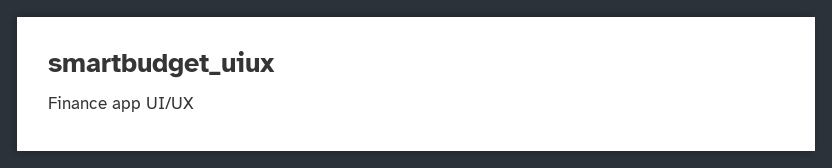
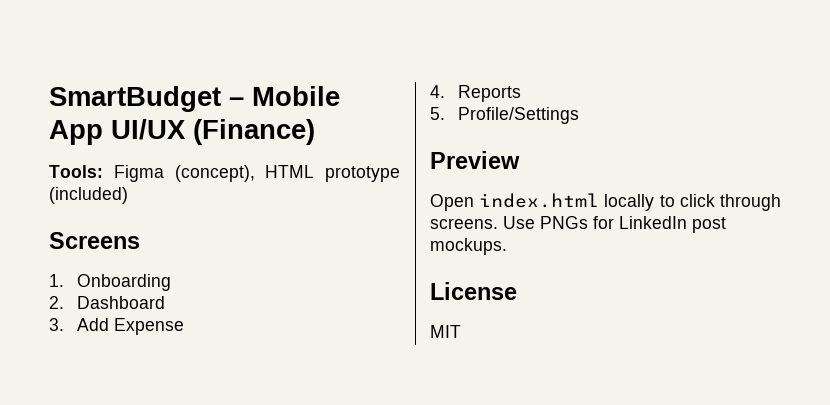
- smartbudget_uiux
- Finance app UI/UX
+ SmartBudget – Mobile App UI/UX (Finance)
+ Tools: Figma (concept), HTML prototype (included)
+ Screens
+ 1. Onboarding
+ 2. Dashboard
+ 3. Add Expense
+ 4. Reports
+ 5. Profile/Settings
+ Preview
+ Open index.html locally to click through screens. Use PNGs for LinkedIn post mockups.
+ License
+ MIT

